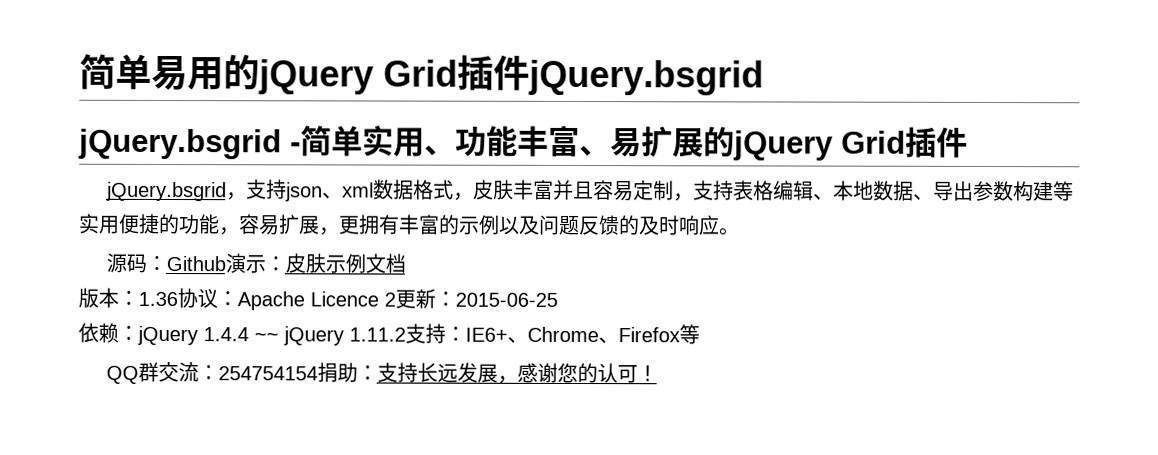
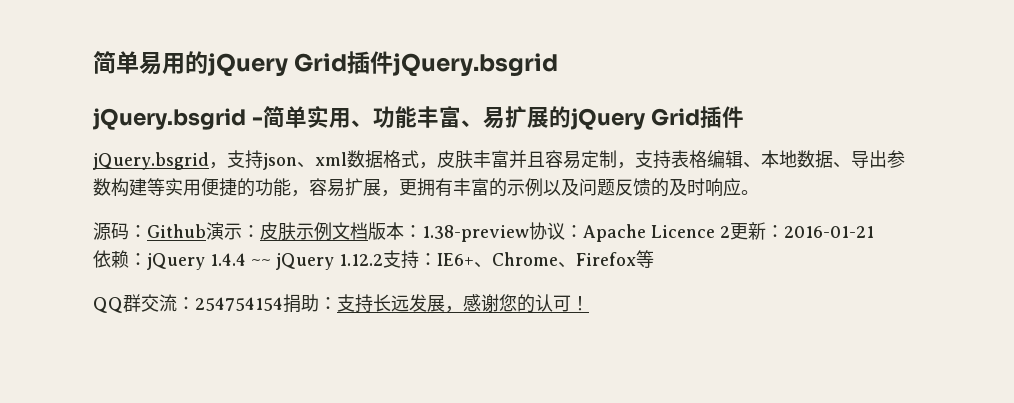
- 源码：Github演示：皮肤示例文档
- 版本：1.36协议：Apache Licence 2更新：2015-06-25
+ 源码：Github演示：皮肤示例文档版本：1.38-preview协议：Apache Licence 2更新：2016-01-21
- 依赖：jQuery 1.4.4 ~~ jQuery 1.11.2支持：IE6+、Chrome、Firefox等
+ 依赖：jQuery 1.4.4 ~~ jQuery 1.12.2支持：IE6+、Chrome、Firefox等

